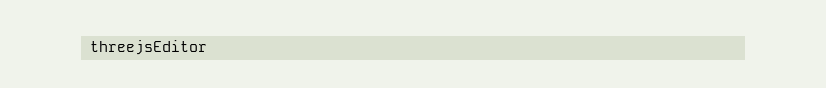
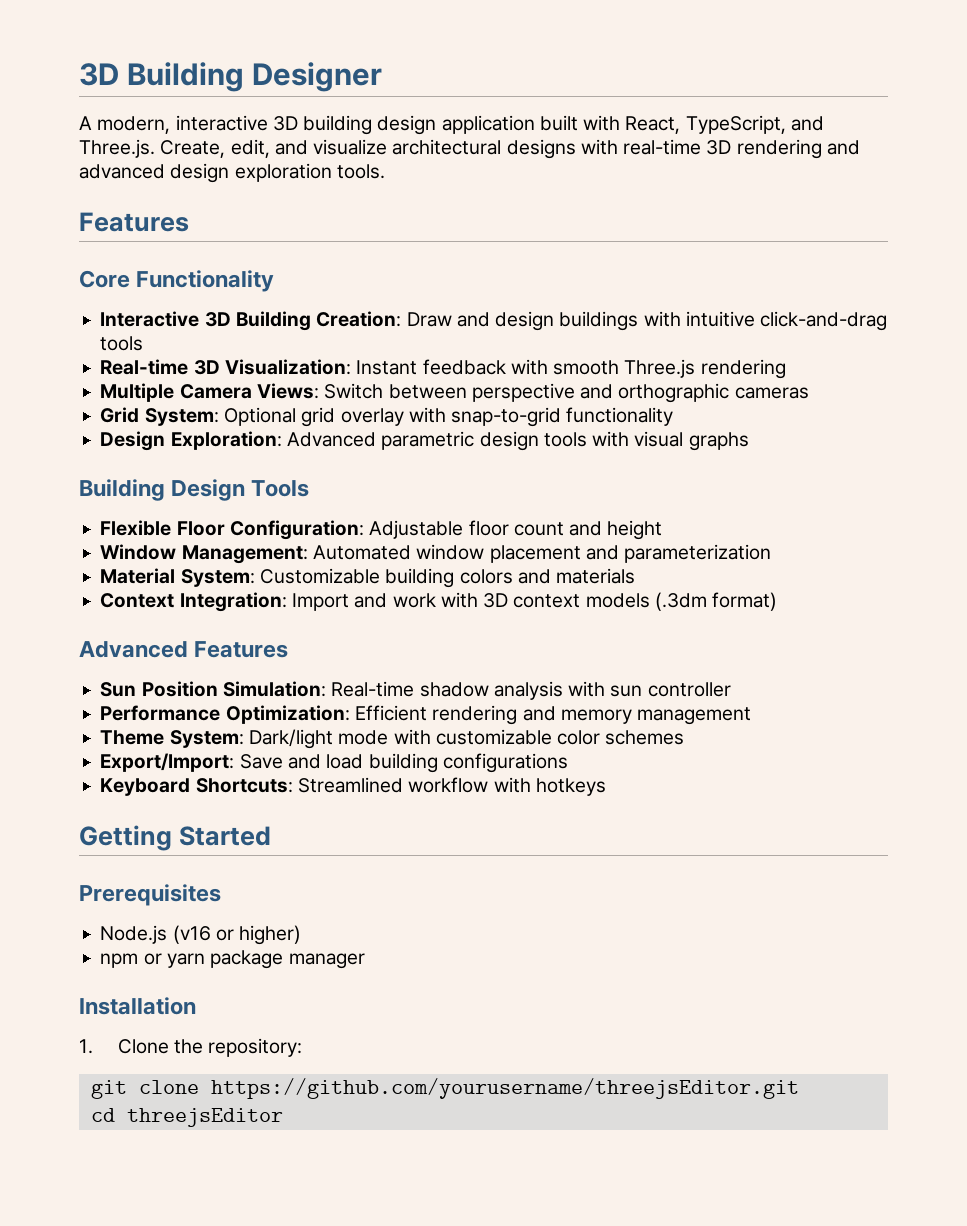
- threejsEditor
+ 3D Building Designer
+ A modern, interactive 3D building design application built with React, TypeScript, and Three.js. Create, edit, and visualize architectural designs with real-time 3D rendering and advanced design exploration tools.
+ Features
+ Core Functionality
+ Interactive 3D Building Creation: Draw and design buildings with intuitive click-and-drag tools
+ Real-time 3D Visualization: Instant feedback with smooth Three.js rendering
+ Multiple Camera Views: Switch between perspective and orthographic cameras
+ Grid System: Optional grid overlay with snap-to-grid functionality
+ Design Exploration: Advanced parametric design tools with visual graphs
+ Building Design Tools
+ Flexible Floor Configuration: Adjustable floor count and height
+ Window Management: Automated window placement and parameterization
+ Material System: Customizable building colors and materials
+ Context Integration: Import and work with 3D context models (.3dm format)
+ Advanced Features
+ Sun Position Simulation: Real-time shadow analysis with sun controller
+ Performance Optimization: Efficient rendering and memory management
+ Theme System: Dark/light mode with customizable color schemes
+ Export/Import: Save and load building configurations
+ Keyboard Shortcuts: Streamlined workflow with hotkeys
+ Getting Started
+ Prerequisites
+ Node.js (v16 or higher)
+ npm or yarn package manager
+ Installation
+ 1. Clone the repository:
+ git clone https://github.com/yourusername/threejsEditor.git
+ cd threejsEditor

